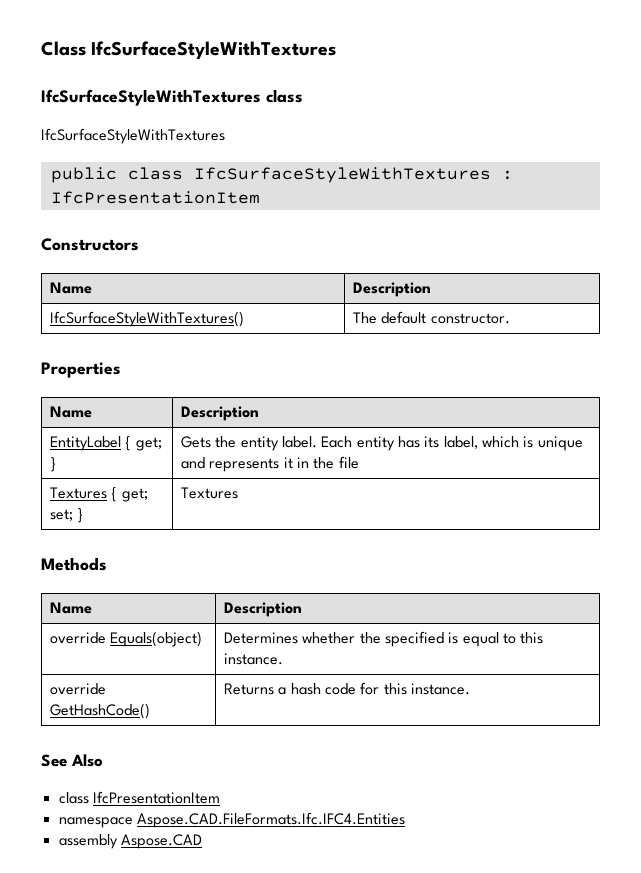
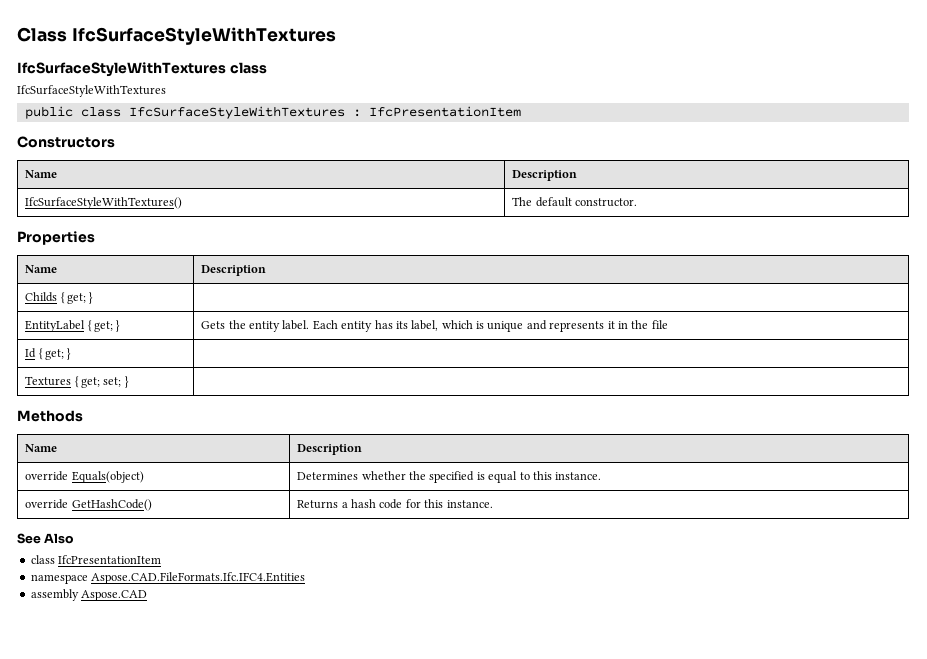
+ Childs { get; } |
+ Id { get; } |
- Textures { get; set; } | Textures
+ Textures { get; set; } |

